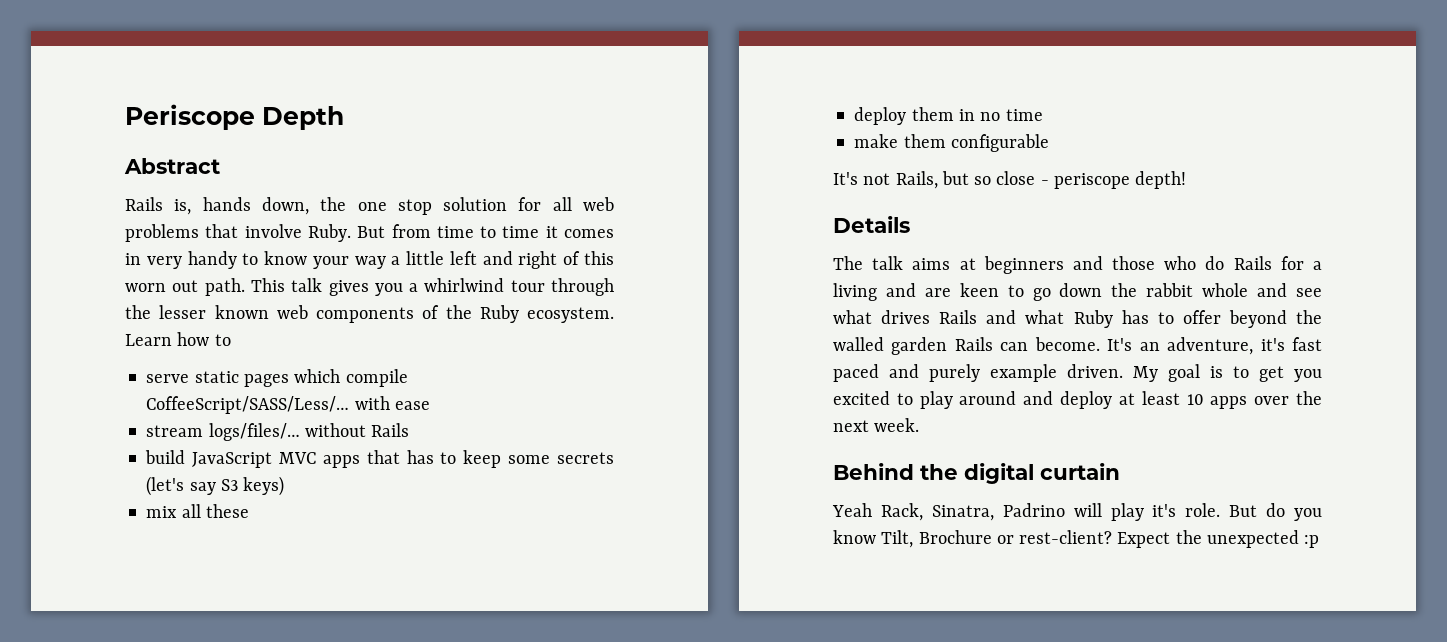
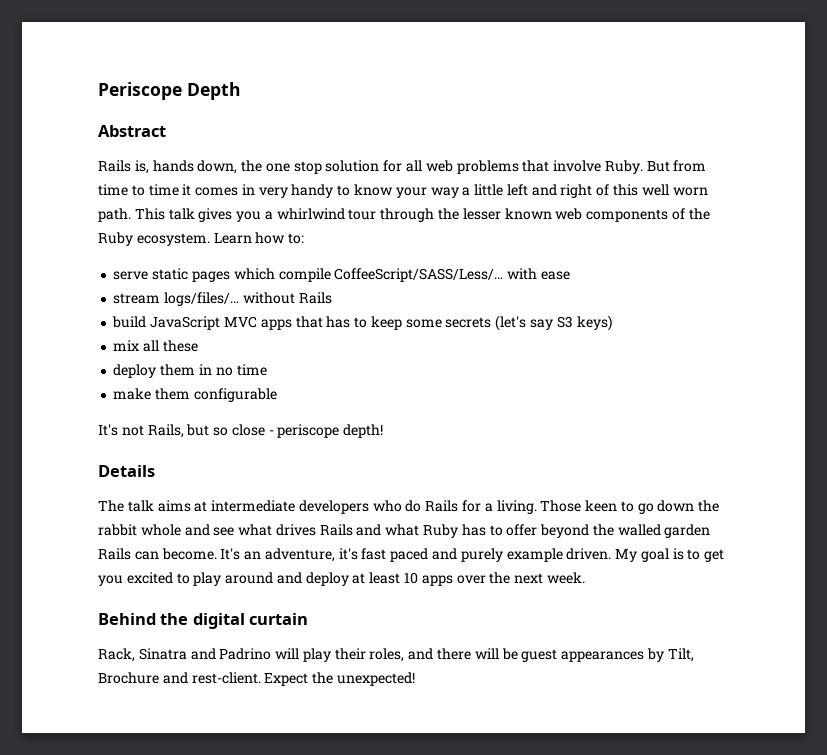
- But from time to time it comes in very handy to know your way a little left and right of this worn out path.
+ But from time to time it comes in very handy to know your way a little left and right of this well worn path.
- Learn how to
+ Learn how to:
- The talk aims at beginners and those who do Rails for a living and are keen to go down the rabbit whole and see what drives Rails and what Ruby has to offer beyond the walled garden Rails can become.
+ The talk aims at intermediate developers who do Rails for a living. Those keen to go down the rabbit whole and see what drives Rails and what Ruby has to offer beyond the walled garden Rails can become.
- Yeah Rack, Sinatra, Padrino will play it's role. But do you know Tilt, Brochure or rest-client? Expect the unexpected :p
+ Rack, Sinatra and Padrino will play their roles, and there will be guest appearances by Tilt, Brochure and rest-client. Expect the unexpected!

